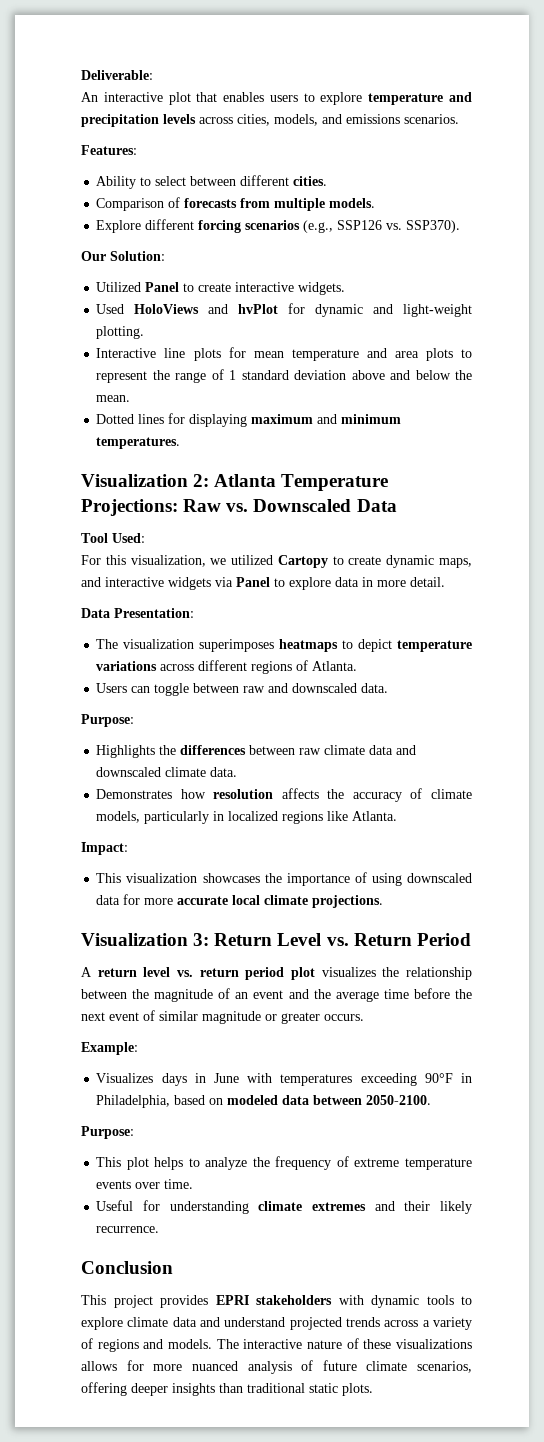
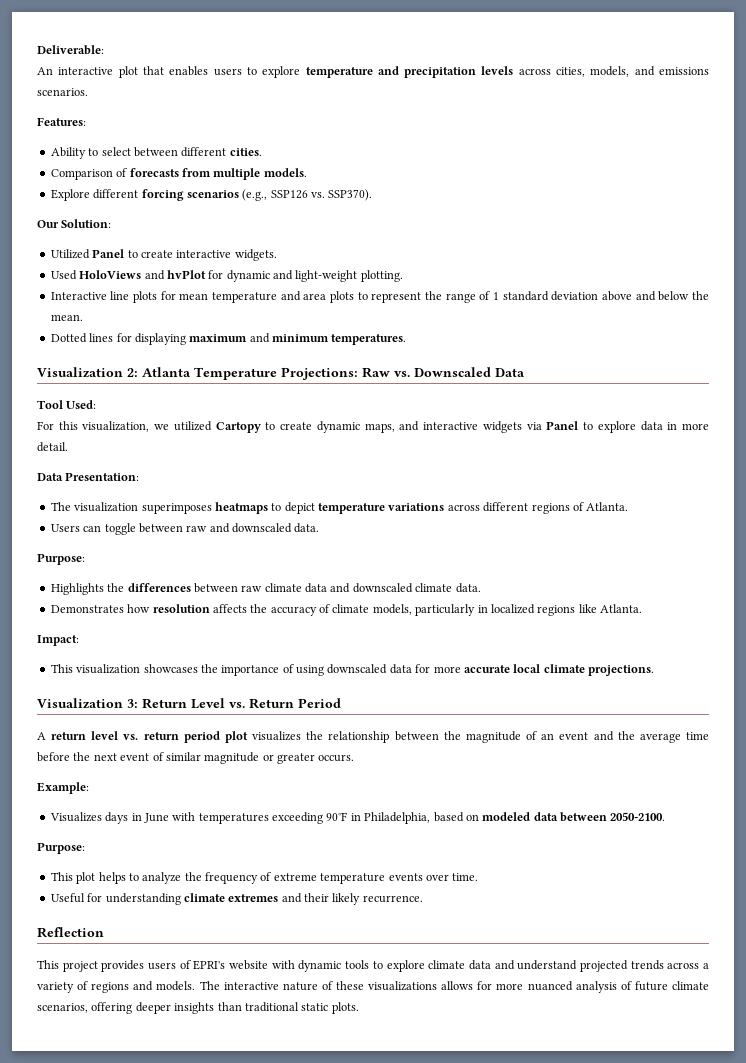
- Conclusion
+ Reflection
- This project provides EPRI stakeholders with dynamic tools to explore climate data and understand projected trends across a variety of regions and models.
+ This project provides users of EPRI's website with dynamic tools to explore climate data and understand projected trends across a variety of regions and models.

